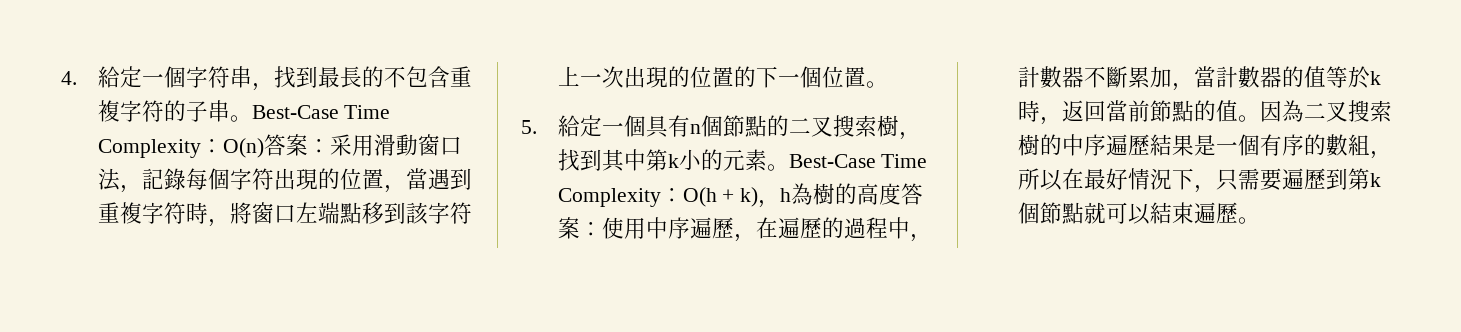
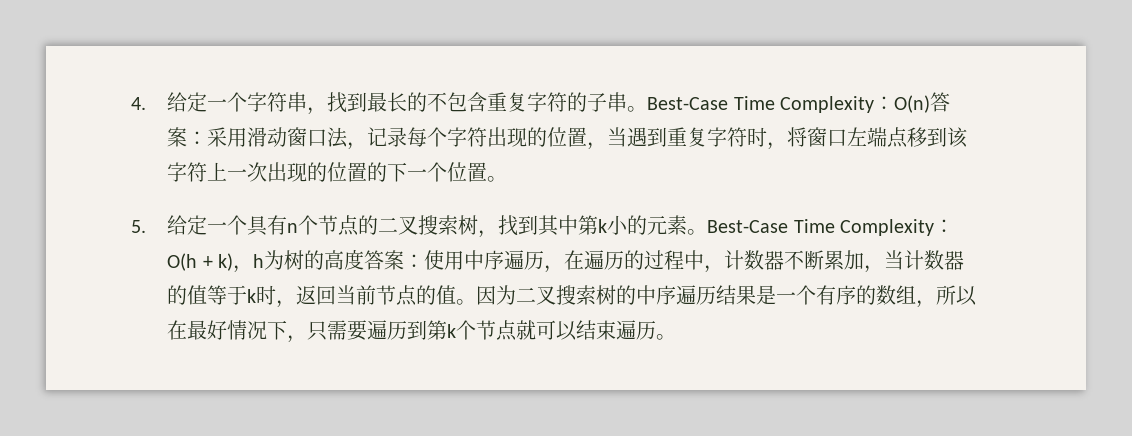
- 4.給定一個字符串，找到最長的不包含重複字符的子串。
+ 4.给定一个字符串，找到最长的不包含重复字符的子串。
- Best-Case Time Complexity：O(n)答案：采用滑動窗口法，記錄每個字符出現的位置，當遇到重複字符時，將窗口左端點移到該字符上一次出現的位置的下一個位置。
+ Best-Case Time Complexity：O(n)答案：采用滑动窗口法，记录每个字符出现的位置，当遇到重复字符时，将窗口左端点移到该字符上一次出现的位置的下一个位置。
- 5.給定一個具有n個節點的二叉搜索樹，找到其中第k小的元素。
+ 5.给定一个具有n个节点的二叉搜索树，找到其中第k小的元素。
- Best-Case Time Complexity：O(h + k)，h為樹的高度答案：使用中序遍歷，在遍歷的過程中，計數器不斷累加，當計數器的值等於k時，返回當前節點的值。
+ Best-Case Time Complexity：O(h + k)，h为树的高度答案：使用中序遍历，在遍历的过程中，计数器不断累加，当计数器的值等于k时，返回当前节点的值。
- 因為二叉搜索樹的中序遍歷結果是一個有序的數組，所以在最好情況下，只需要遍歷到第k個節點就可以結束遍歷。
+ 因为二叉搜索树的中序遍历结果是一个有序的数组，所以在最好情况下，只需要遍历到第k个节点就可以结束遍历。

